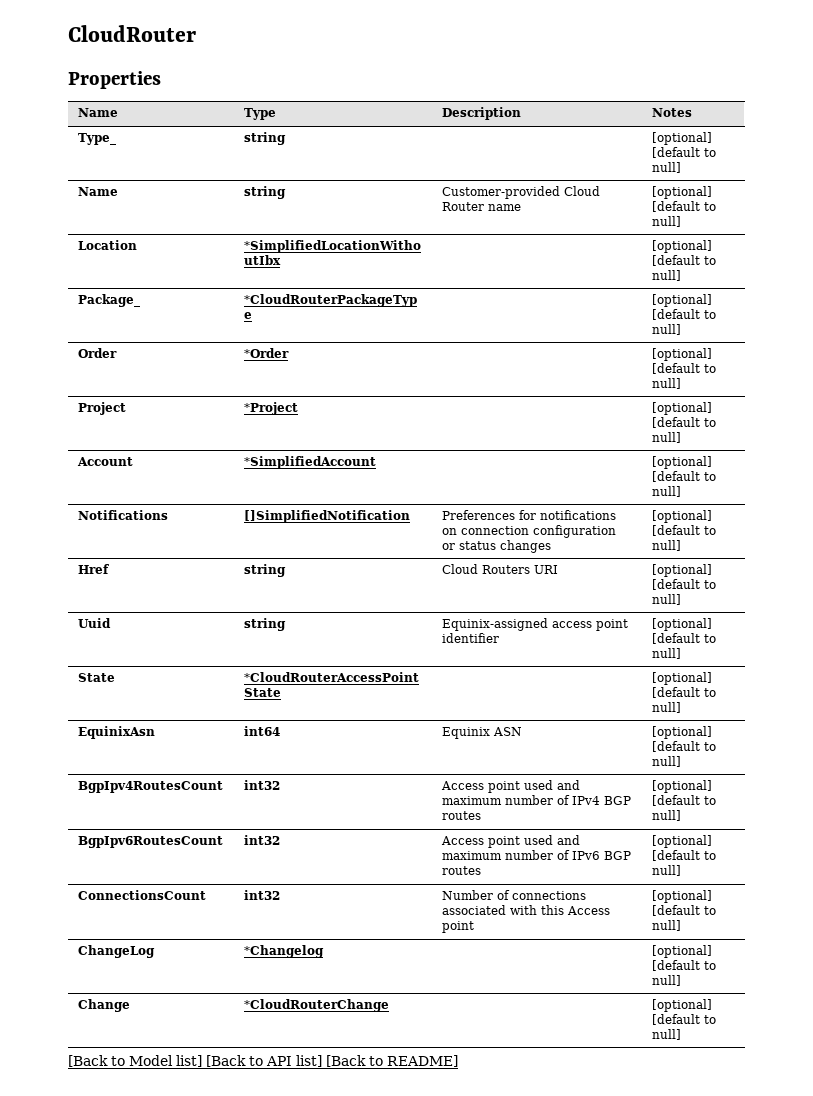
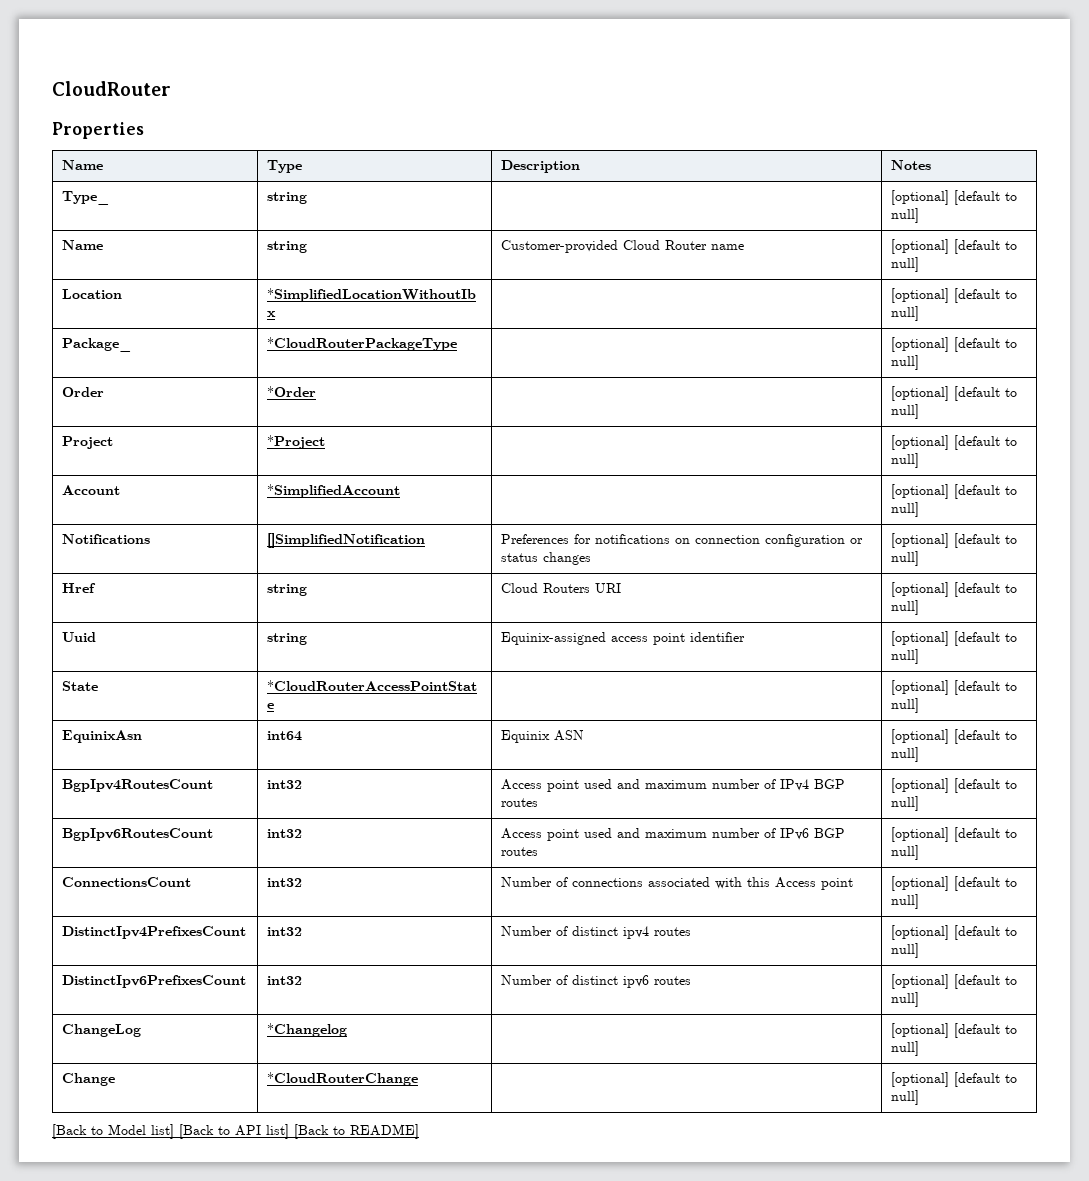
+ DistinctIpv4PrefixesCount | int32 | Number of distinct ipv4 routes | [optional] [default to null]
+ DistinctIpv6PrefixesCount | int32 | Number of distinct ipv6 routes | [optional] [default to null]

